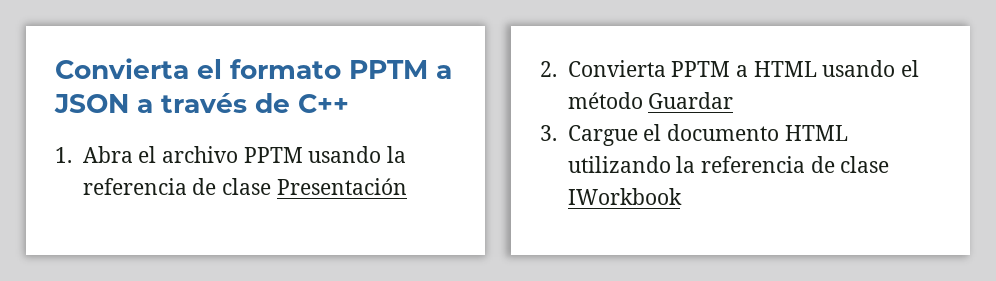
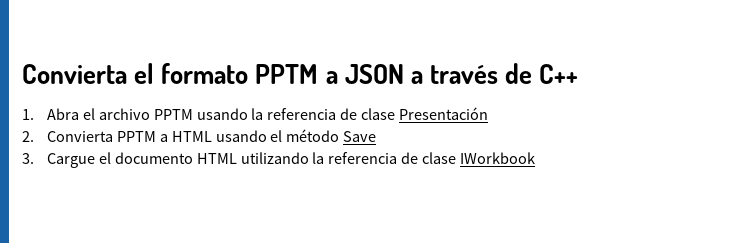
- 2. Convierta PPTM a HTML usando el método Guardar
+ 2. Convierta PPTM a HTML usando el método Save

